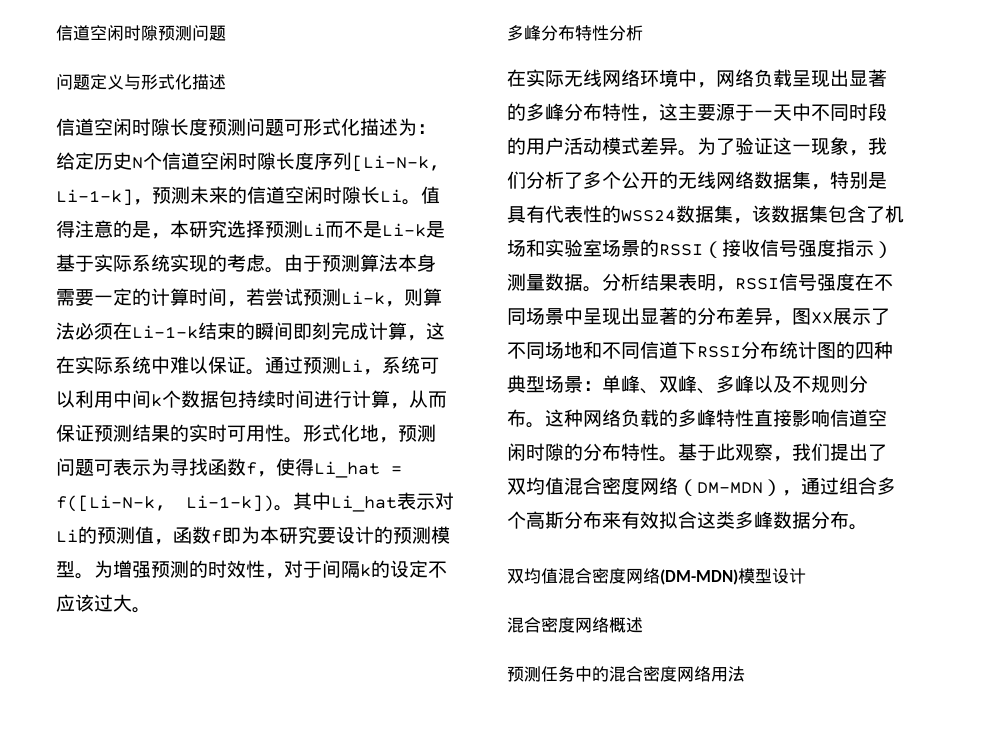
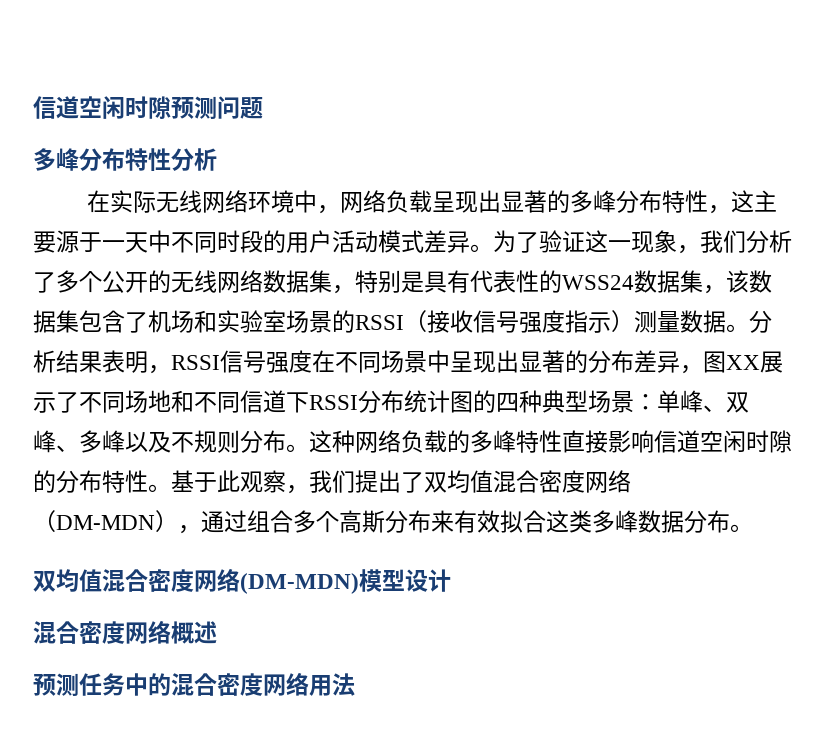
- 问题定义与形式化描述
- 信道空闲时隙长度预测问题可形式化描述为：给定历史N个信道空闲时隙长度序列[Li-N-k, Li-1-k]，预测未来的信道空闲时隙长Li。值得注意的是，本研究选择预测Li而不是Li-k是基于实际系统实现的考虑。由于预测算法本身需要一定的计算时间，若尝试预测Li-k，则算法必须在Li-1-k结束的瞬间即刻完成计算，这在实际系统中难以保证。通过预测Li，系统可以利用中间k个数据包持续时间进行计算，从而保证预测结果的实时可用性。形式化地，预测问题可表示为寻找函数f，使得Li_hat = f([Li-N-k, Li-1-k])。其中Li_hat表示对Li的预测值，函数f即为本研究要设计的预测模型。为增强预测的时效性，对于间隔k的设定不应该过大。

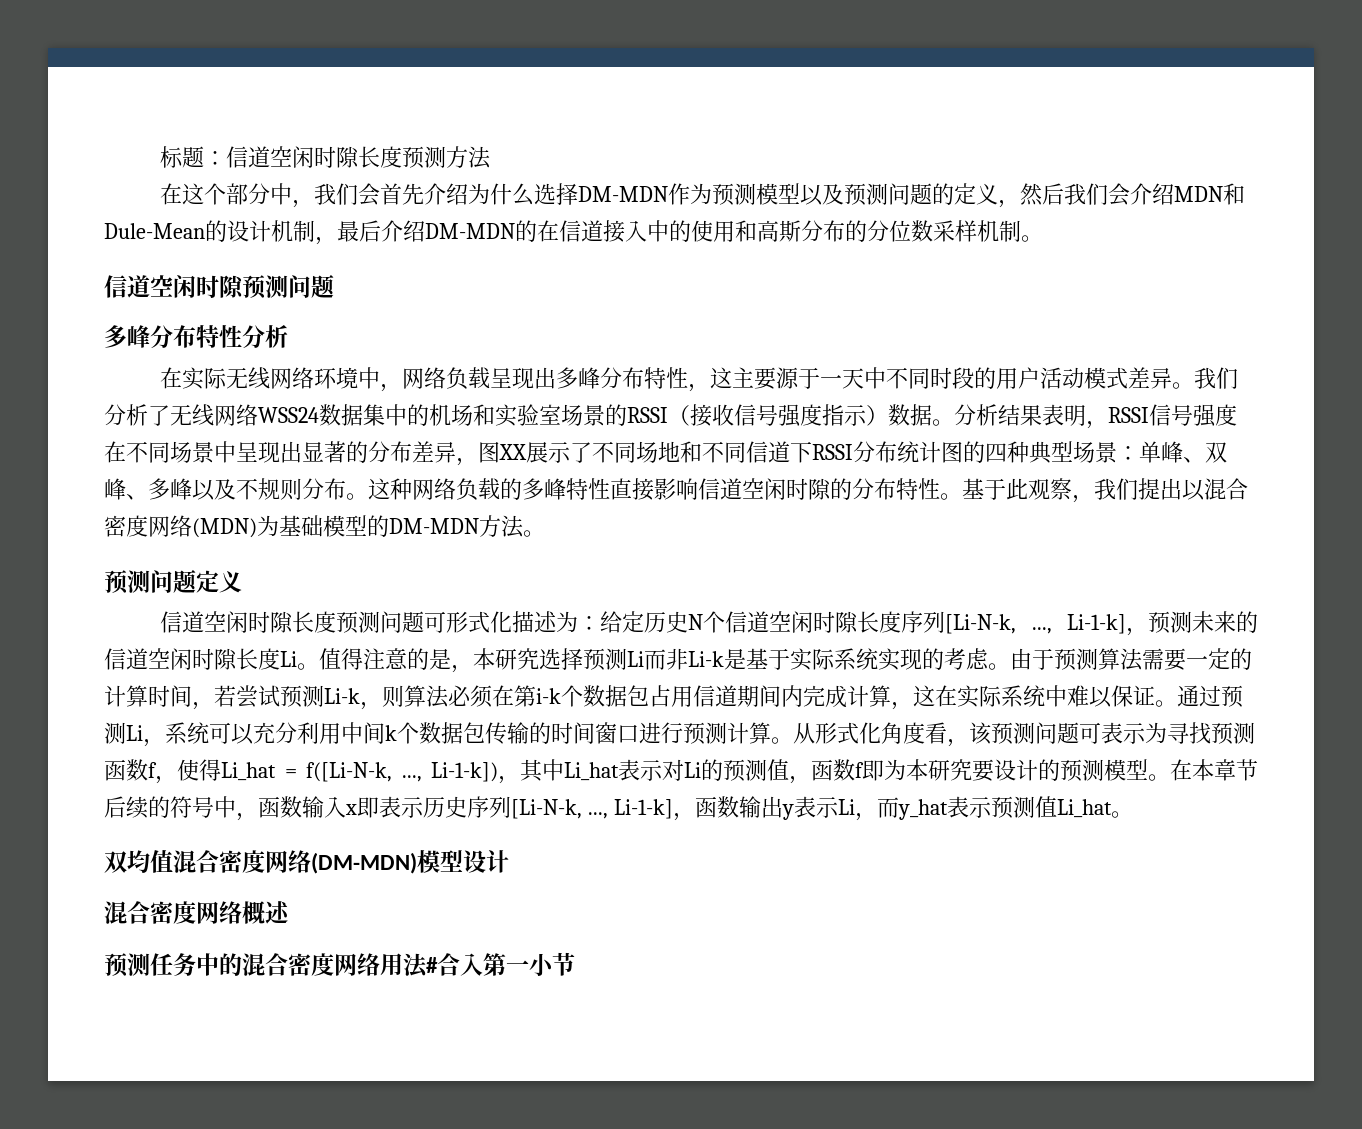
+ 标题：信道空闲时隙长度预测方法
+ 在这个部分中，我们会首先介绍为什么选择DM-MDN作为预测模型以及预测问题的定义，然后我们会介绍MDN和Dule-Mean的设计机制，最后介绍DM-MDN的在信道接入中的使用和高斯分布的分位数采样机制。
- 在实际无线网络环境中，网络负载呈现出显著的多峰分布特性，这主要源于一天中不同时段的用户活动模式差异。
+ 在实际无线网络环境中，网络负载呈现出多峰分布特性，这主要源于一天中不同时段的用户活动模式差异。
- 为了验证这一现象，我们分析了多个公开的无线网络数据集，特别是具有代表性的WSS24数据集，该数据集包含了机场和实验室场景的RSSI（接收信号强度指示）测量数据。
+ 我们分析了无线网络WSS24数据集中的机场和实验室场景的RSSI（接收信号强度指示）数据。
- 基于此观察，我们提出了双均值混合密度网络（DM-MDN），通过组合多个高斯分布来有效拟合这类多峰数据分布。
+ 基于此观察，我们提出以混合密度网络(MDN)为基础模型的DM-MDN方法。
+ 预测问题定义
+ 信道空闲时隙长度预测问题可形式化描述为：给定历史N个信道空闲时隙长度序列[Li-N-k, ..., Li-1-k]，预测未来的信道空闲时隙长度Li。值得注意的是，本研究选择预测Li而非Li-k是基于实际系统实现的考虑。由于预测算法需要一定的计算时间，若尝试预测Li-k，则算法必须在第i-k个数据包占用信道期间内完成计算，这在实际系统中难以保证。通过预测Li，系统可以充分利用中间k个数据包传输的时间窗口进行预测计算。从形式化角度看，该预测问题可表示为寻找预测函数f，使得Li_hat = f([Li-N-k, ..., Li-1-k])，其中Li_hat表示对Li的预测值，函数f即为本研究要设计的预测模型。在本章节后续的符号中，函数输入x即表示历史序列[Li-N-k, ..., Li-1-k]，函数输出y表示Li，而y_hat表示预测值Li_hat。
- 预测任务中的混合密度网络用法
+ 预测任务中的混合密度网络用法#合入第一小节

